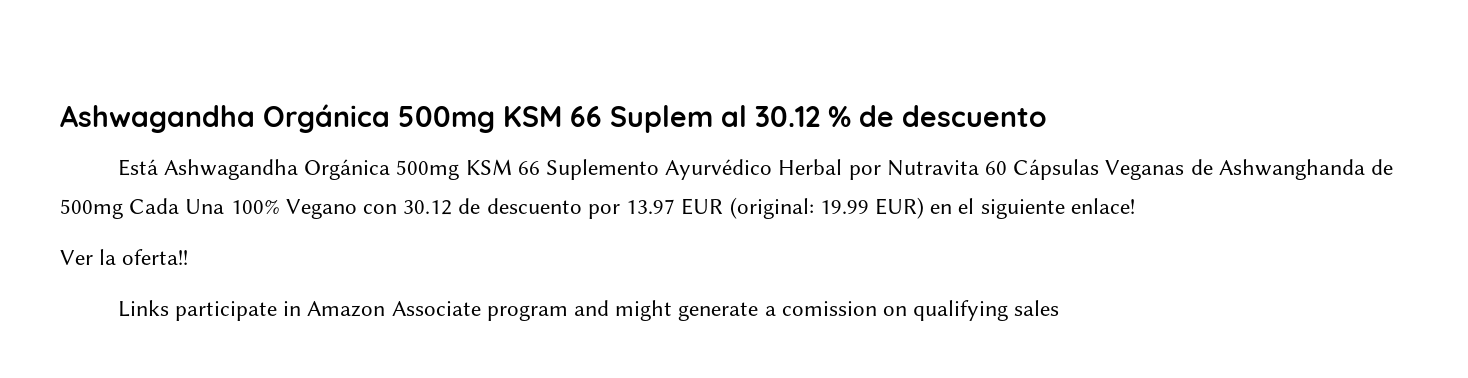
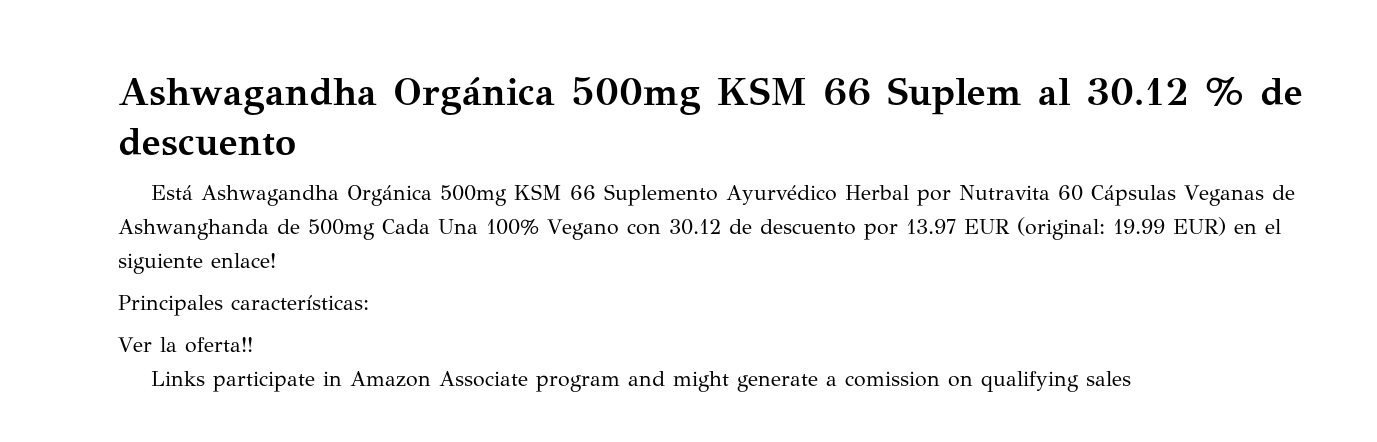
+ Principales características:

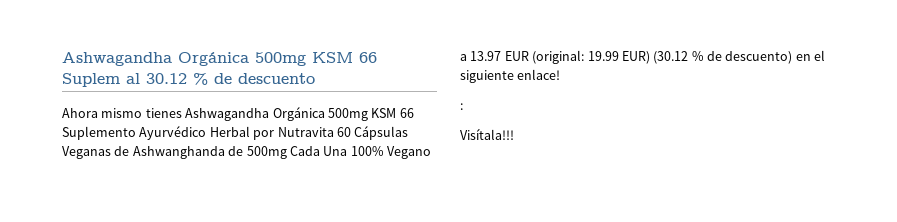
- Está Ashwagandha Orgánica 500mg KSM 66 Suplemento Ayurvédico Herbal por Nutravita 60 Cápsulas Veganas de Ashwanghanda de 500mg Cada Una 100% Vegano con 30.12 de descuento por 13.97 EUR (original: 19.99 EUR) en el siguiente enlace!
+ Ahora mismo tienes Ashwagandha Orgánica 500mg KSM 66 Suplemento Ayurvédico Herbal por Nutravita 60 Cápsulas Veganas de Ashwanghanda de 500mg Cada Una 100% Vegano a 13.97 EUR (original: 19.99 EUR) (30.12 % de descuento) en el siguiente enlace!
- Principales características:
- Ver la oferta!!
- Links participate in Amazon Associate program and might generate a comission on qualifying sales
+ :
+ Visítala!!!

